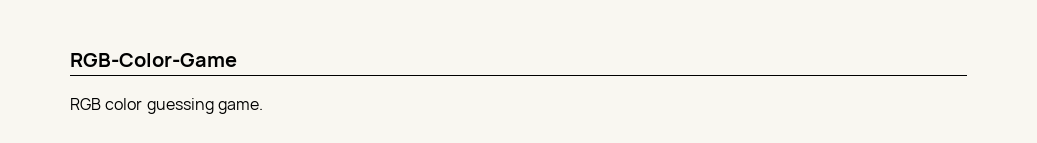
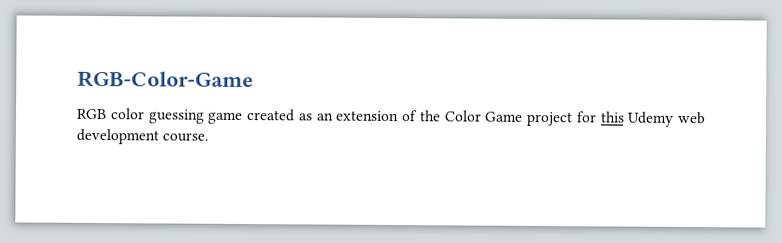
- RGB color guessing game.
+ RGB color guessing game created as an extension of the Color Game project for this Udemy web development course.

